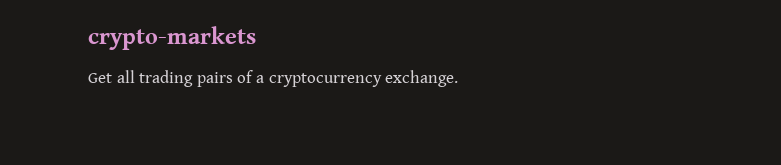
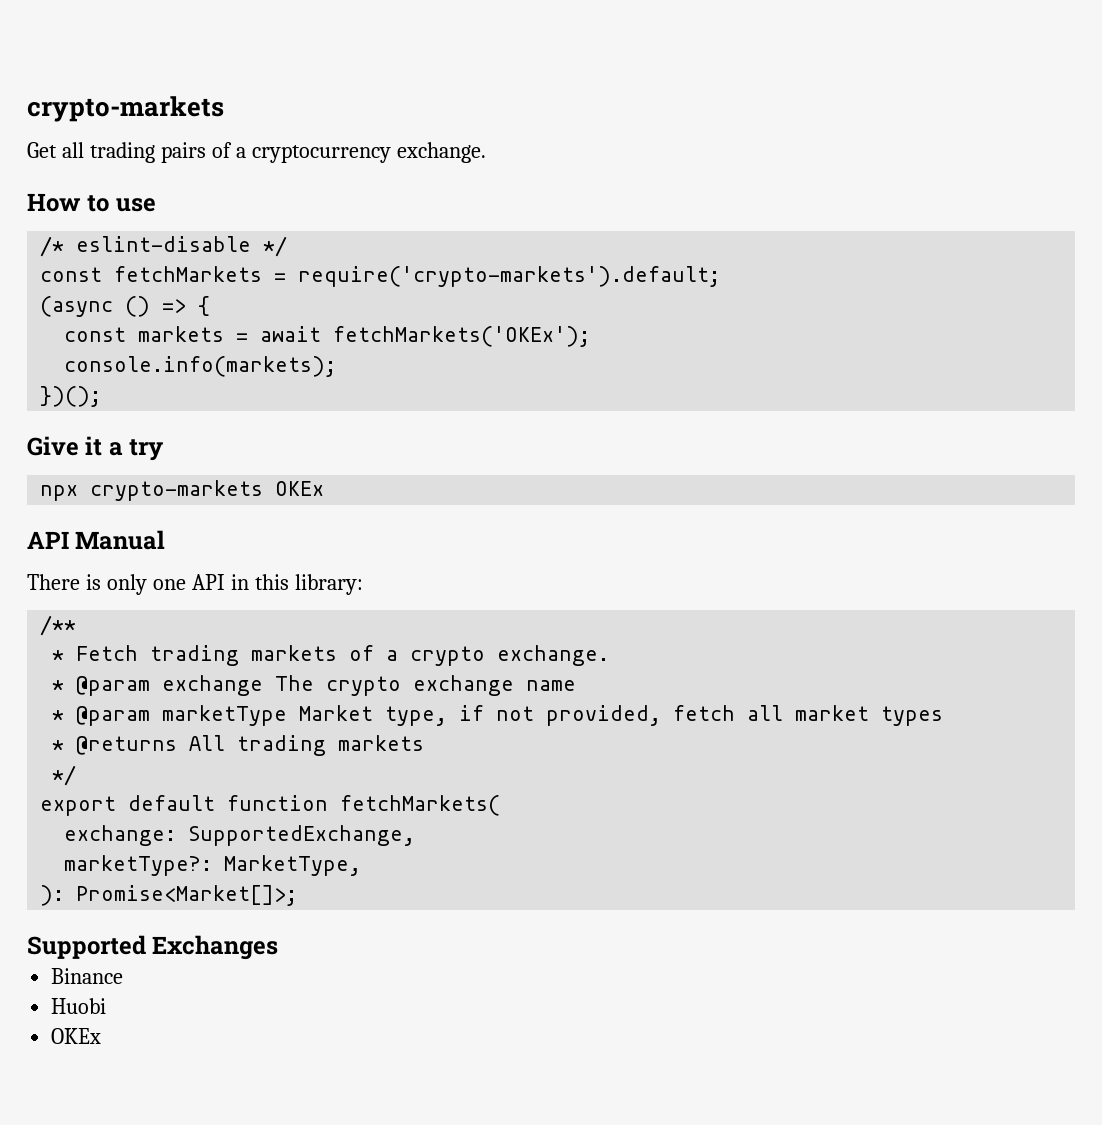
+ How to use
+ /* eslint-disable */
+ const fetchMarkets = require('crypto-markets').default;
+ (async () => {
+ const markets = await fetchMarkets('OKEx');
+ console.info(markets);
+ })();
+ Give it a try
+ npx crypto-markets OKEx
+ API Manual
+ There is only one API in this library:
+ /**
+ * Fetch trading markets of a crypto exchange.
+ * @param exchange The crypto exchange name
+ * @param marketType Market type, if not provided, fetch all market types
+ * @returns All trading markets
+ */
+ export default function fetchMarkets(
+ exchange: SupportedExchange,
+ marketType?: MarketType,
+ ): Promise<Market[]>;
+ Supported Exchanges
+ Binance
+ Huobi
+ OKEx

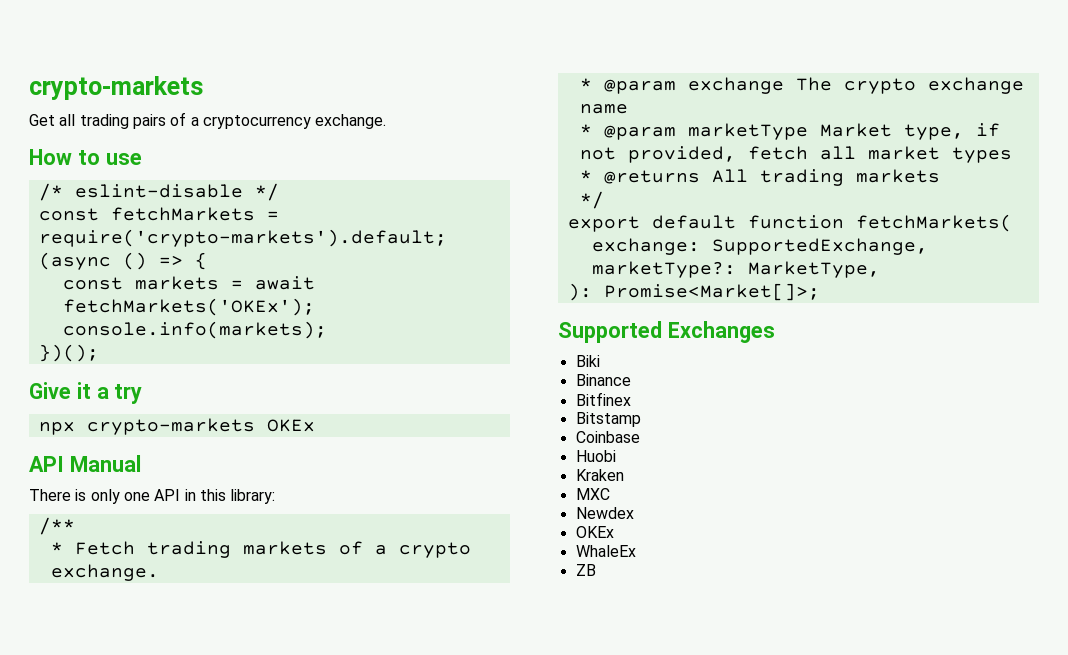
+ Biki
+ Bitfinex
+ Bitstamp
+ Coinbase
  Huobi
+ Kraken
+ MXC
+ Newdex
  OKEx
+ WhaleEx
+ ZB

